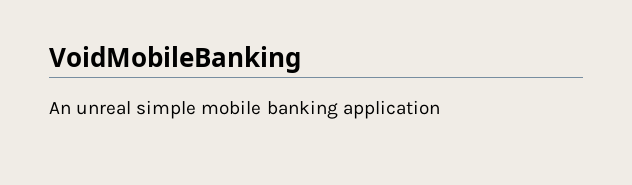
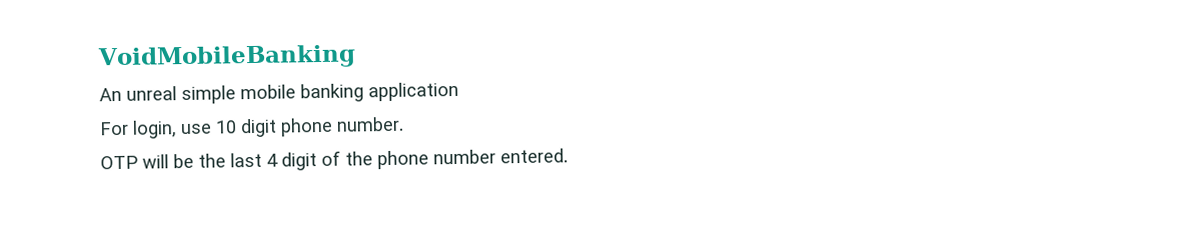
+ For login, use 10 digit phone number.
+ OTP will be the last 4 digit of the phone number entered.

